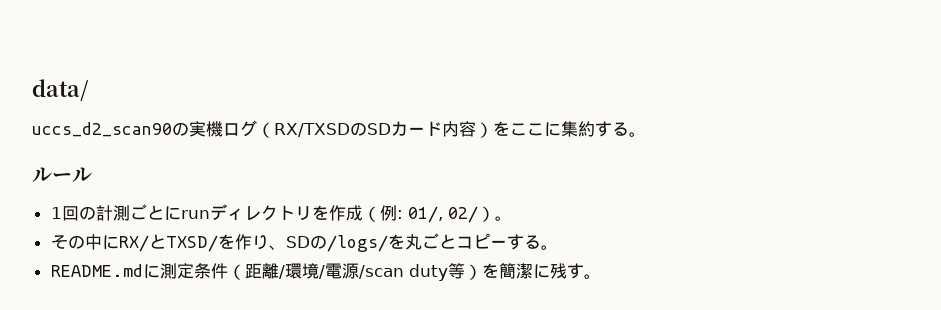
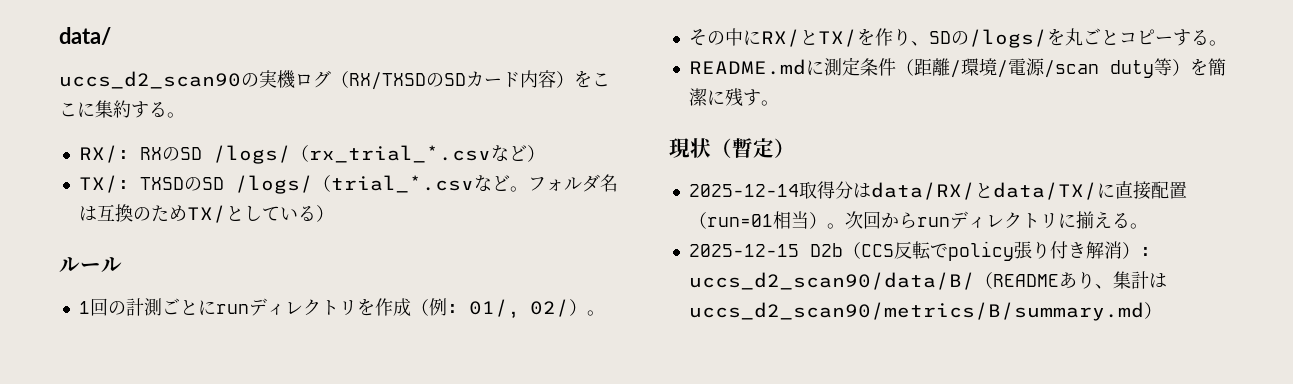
+ RX/: RXのSD /logs/（rx_trial_*.csvなど）
+ TX/: TXSDのSD /logs/（trial_*.csvなど。フォルダ名は互換のためTX/としている）
- その中にRX/とTXSD/を作り、SDの/logs/を丸ごとコピーする。
+ その中にRX/とTX/を作り、SDの/logs/を丸ごとコピーする。
+ 現状（暫定）
+ 2025-12-14取得分はdata/RX/とdata/TX/に直接配置（run=01相当）。次回からrunディレクトリに揃える。
+ 2025-12-15 D2b（CCS反転でpolicy張り付き解消）: uccs_d2_scan90/data/B/（READMEあり、集計はuccs_d2_scan90/metrics/B/summary.md）

